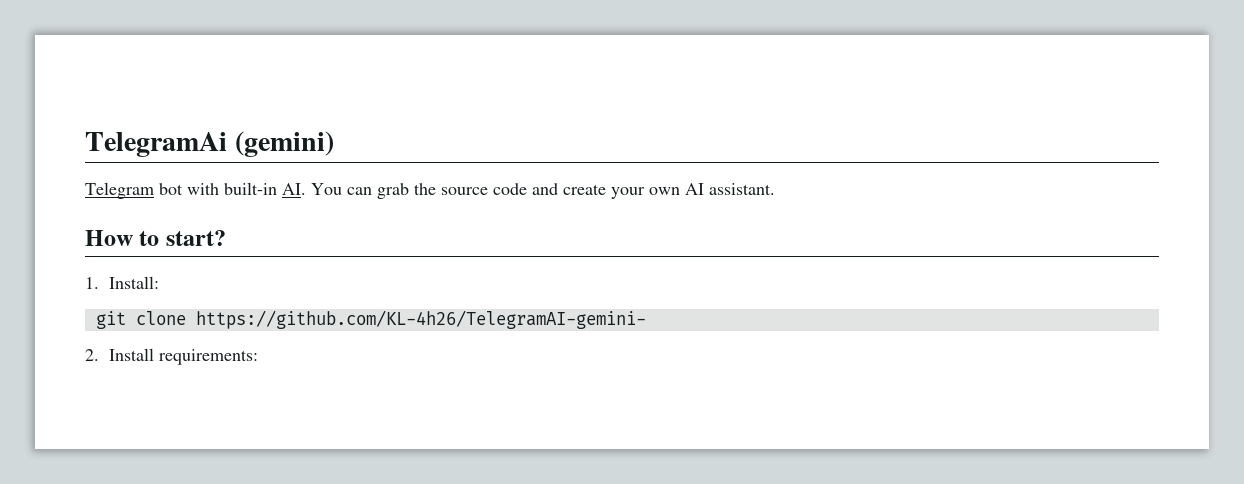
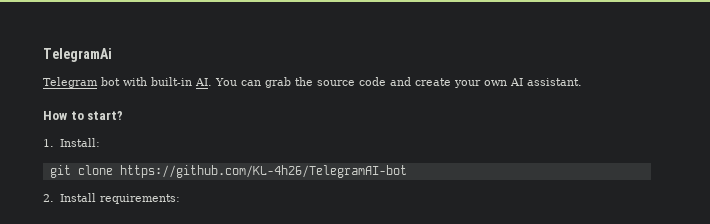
- TelegramAi (gemini)
+ TelegramAi
- git clone https://github.com/KL-4h26/TelegramAI-gemini-
+ git clone https://github.com/KL-4h26/TelegramAI-bot

